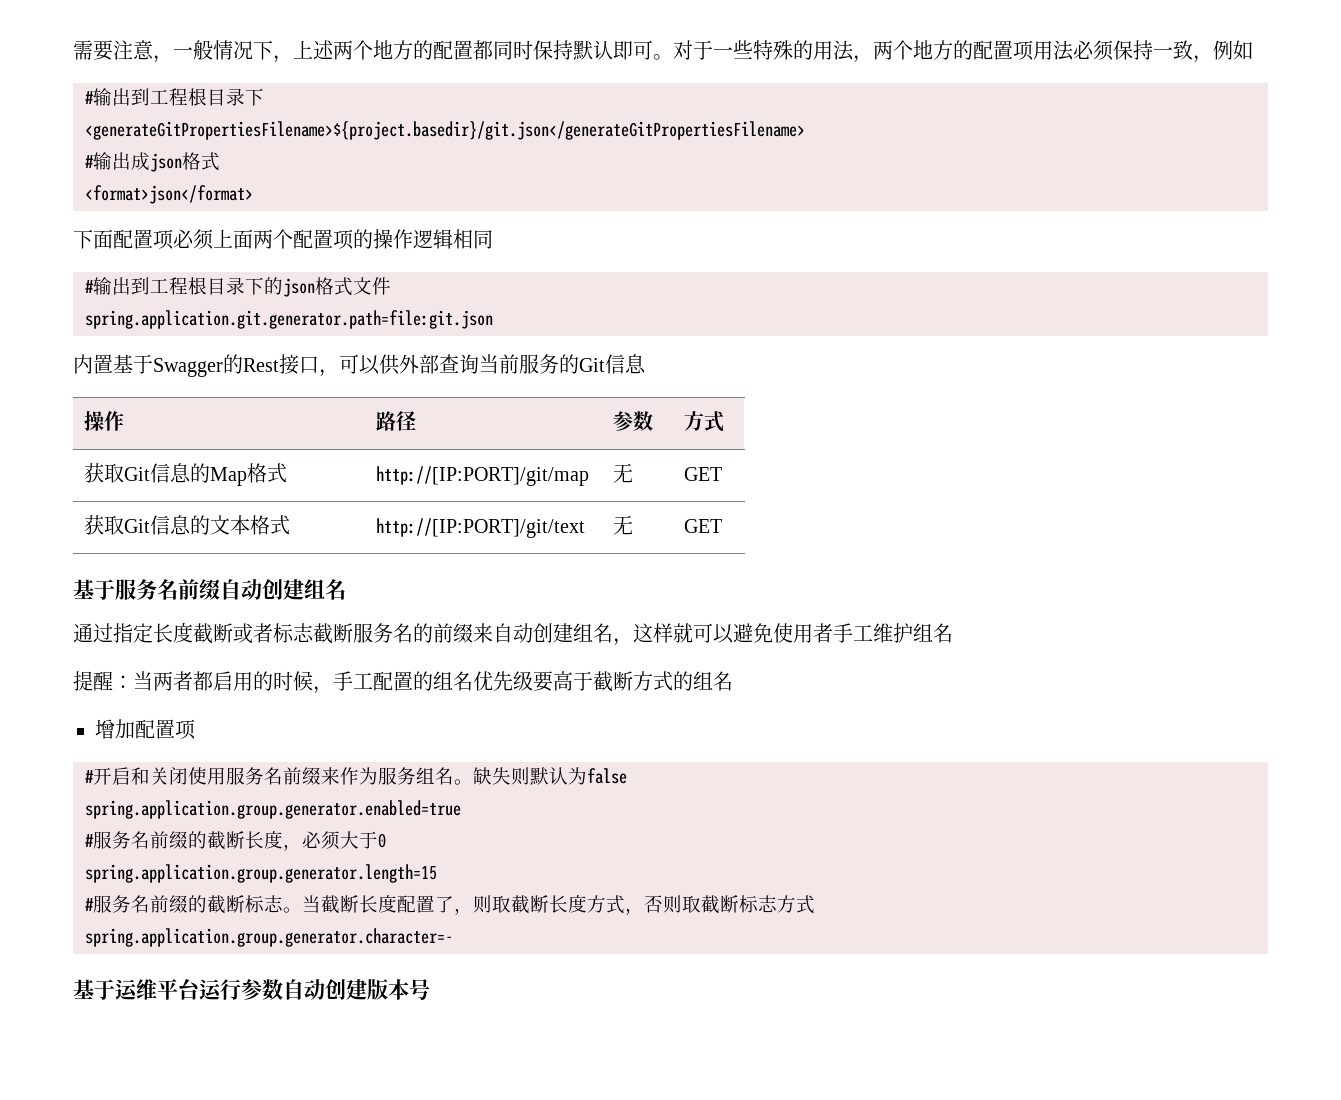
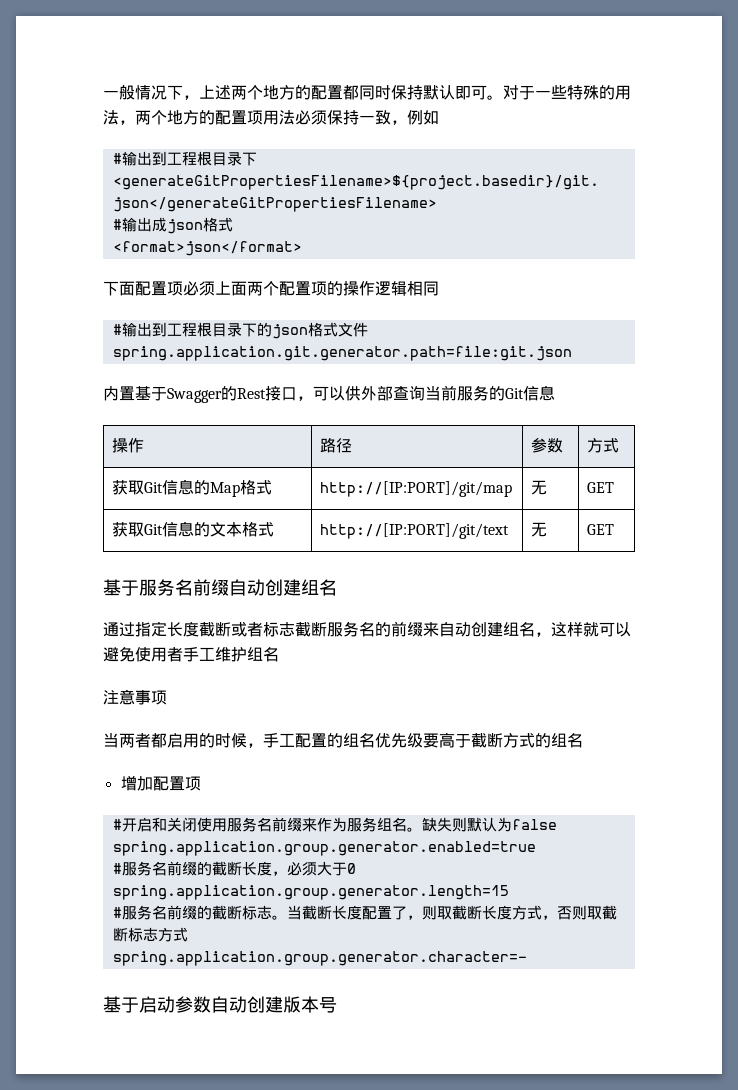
- 需要注意，一般情况下，上述两个地方的配置都同时保持默认即可。
+ 一般情况下，上述两个地方的配置都同时保持默认即可。
- 提醒：当两者都启用的时候，手工配置的组名优先级要高于截断方式的组名
+ 注意事项
+ 当两者都启用的时候，手工配置的组名优先级要高于截断方式的组名
- 基于运维平台运行参数自动创建版本号
+ 基于启动参数自动创建版本号

